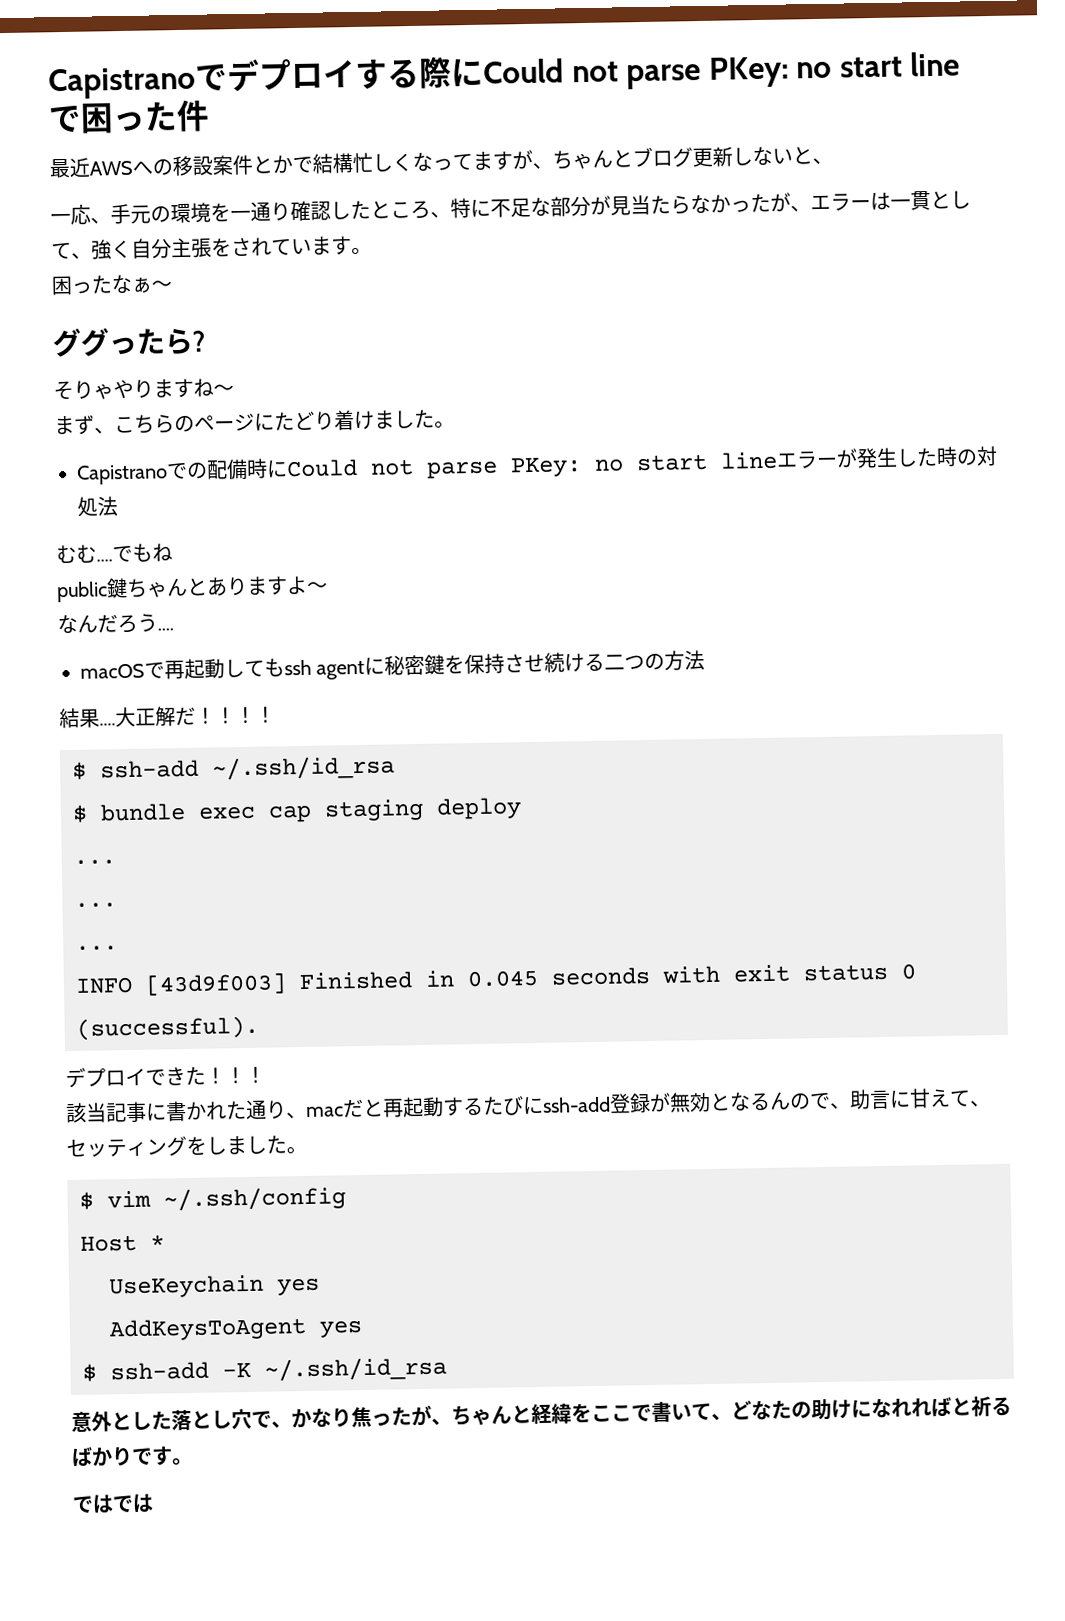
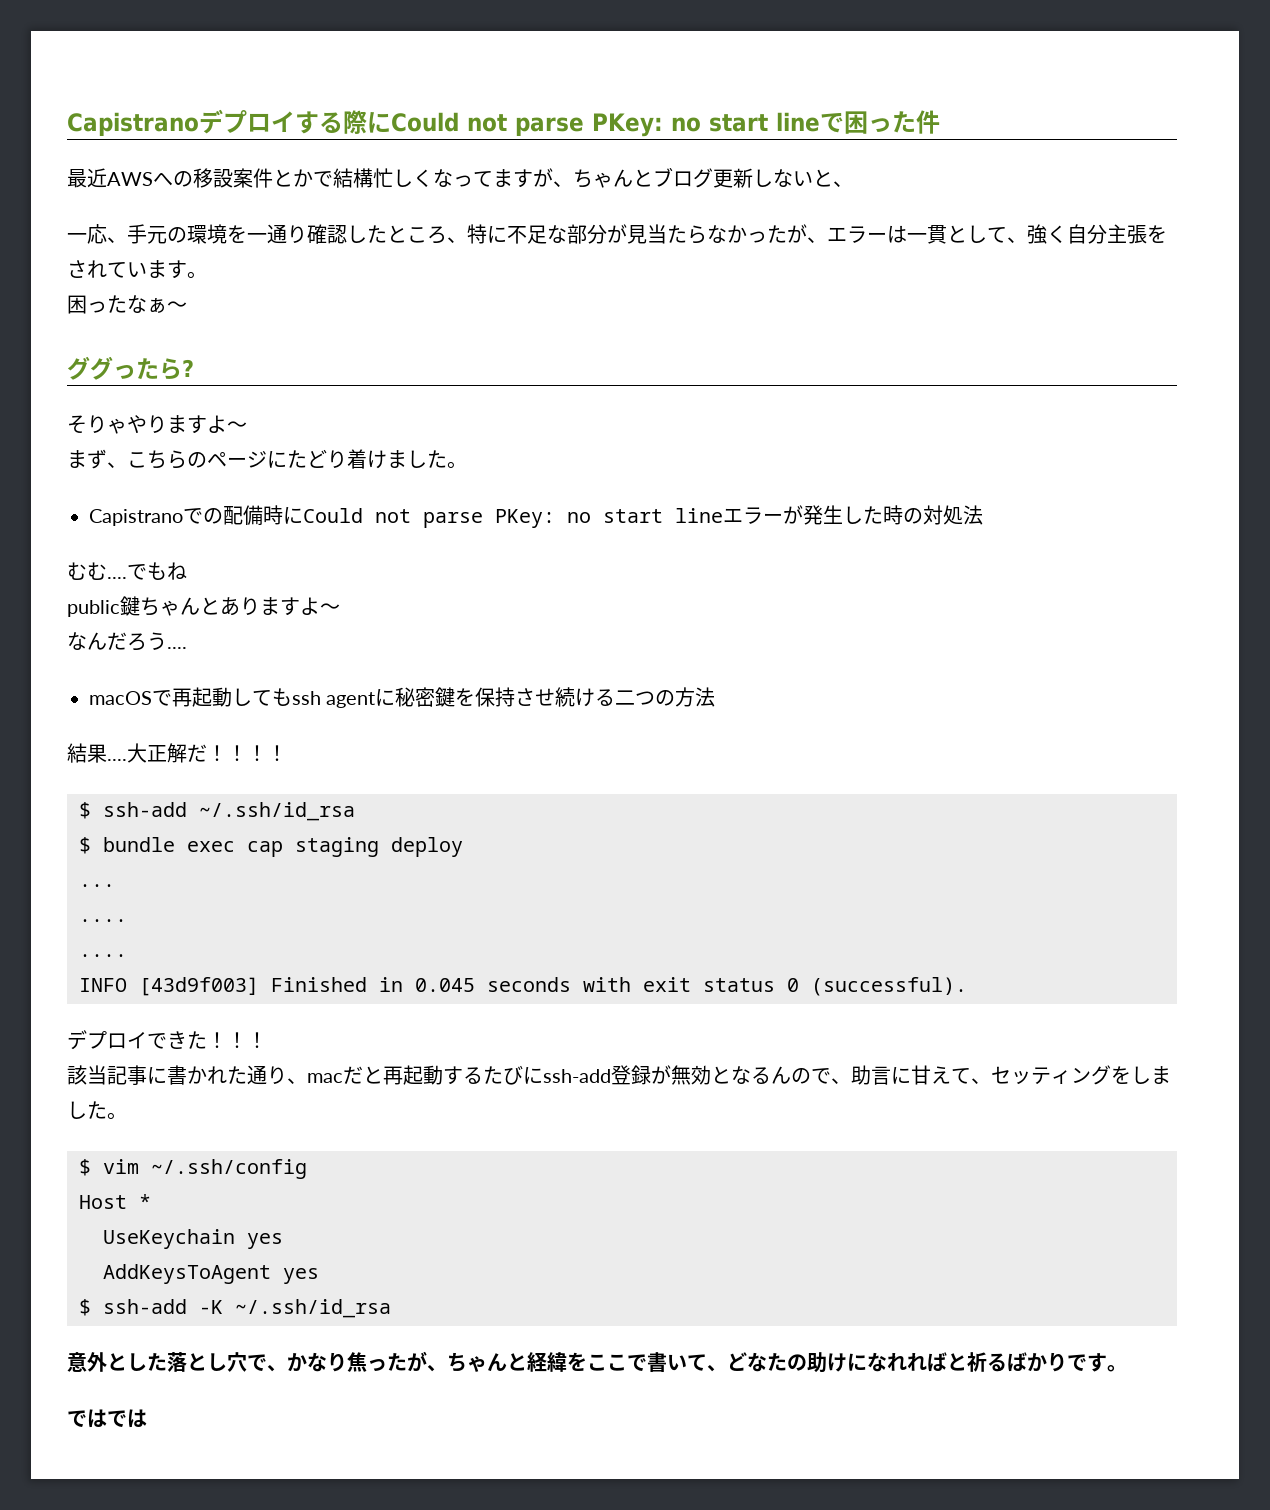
- Capistranoでデプロイする際にCould not parse PKey: no start lineで困った件
+ Capistranoデプロイする際にCould not parse PKey: no start lineで困った件
- そりゃやりますね〜
+ そりゃやりますよ〜
  $ bundle exec cap staging deploy
  ...
- ...
- ...
+ ....
+ ....

